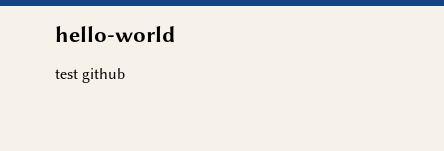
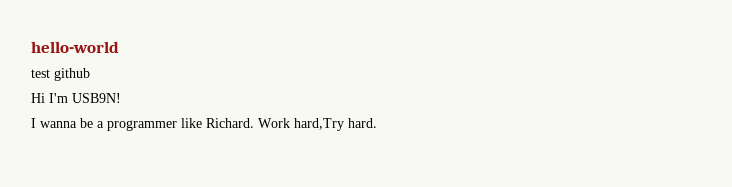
+ Hi I'm USB9N!
+ I wanna be a programmer like Richard. Work hard,Try hard.

